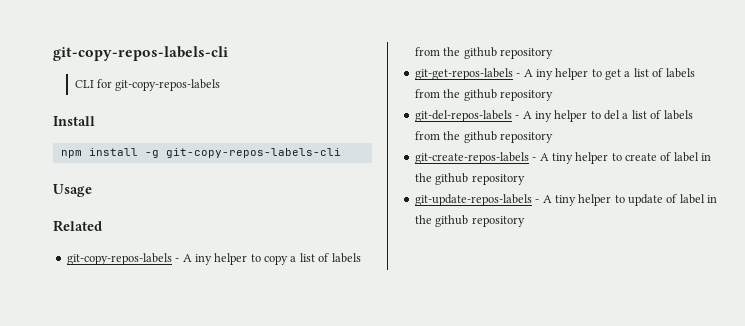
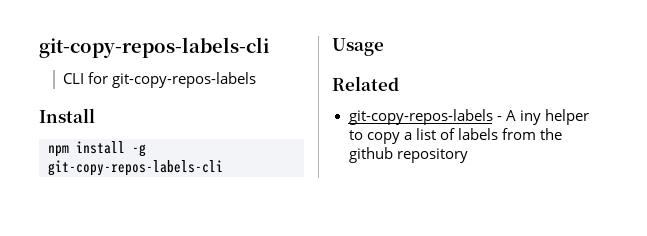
- git-get-repos-labels - A iny helper to get a list of labels from the github repository
- git-del-repos-labels - A iny helper to del a list of labels from the github repository
- git-create-repos-labels - A tiny helper to create of label in the github repository
- git-update-repos-labels - A tiny helper to update of label in the github repository

